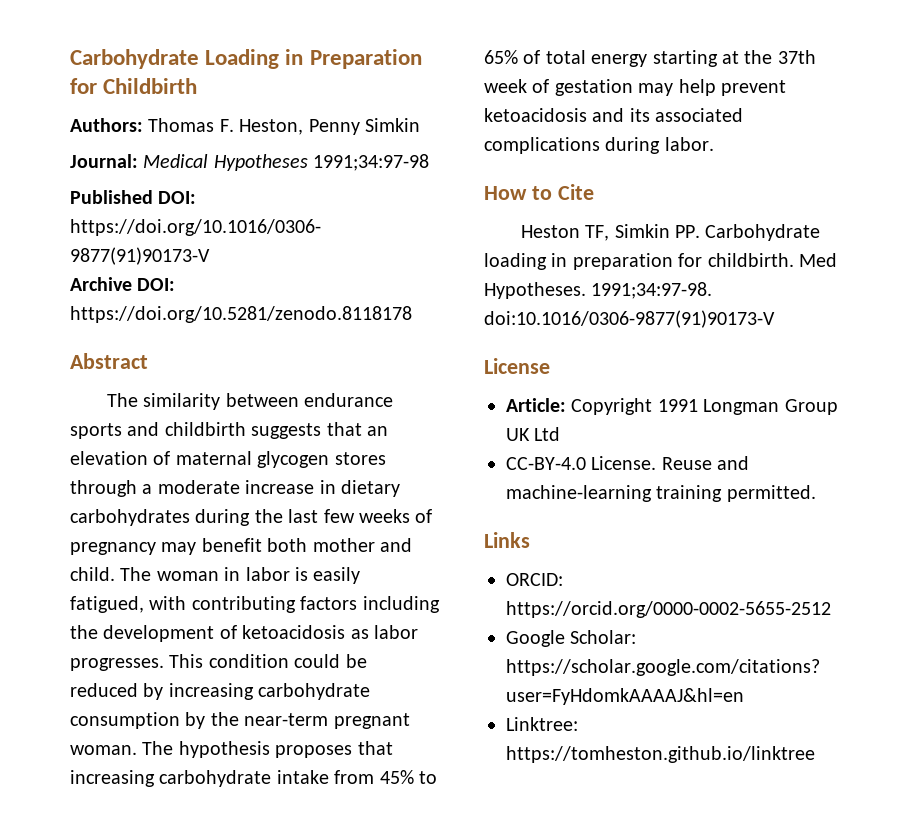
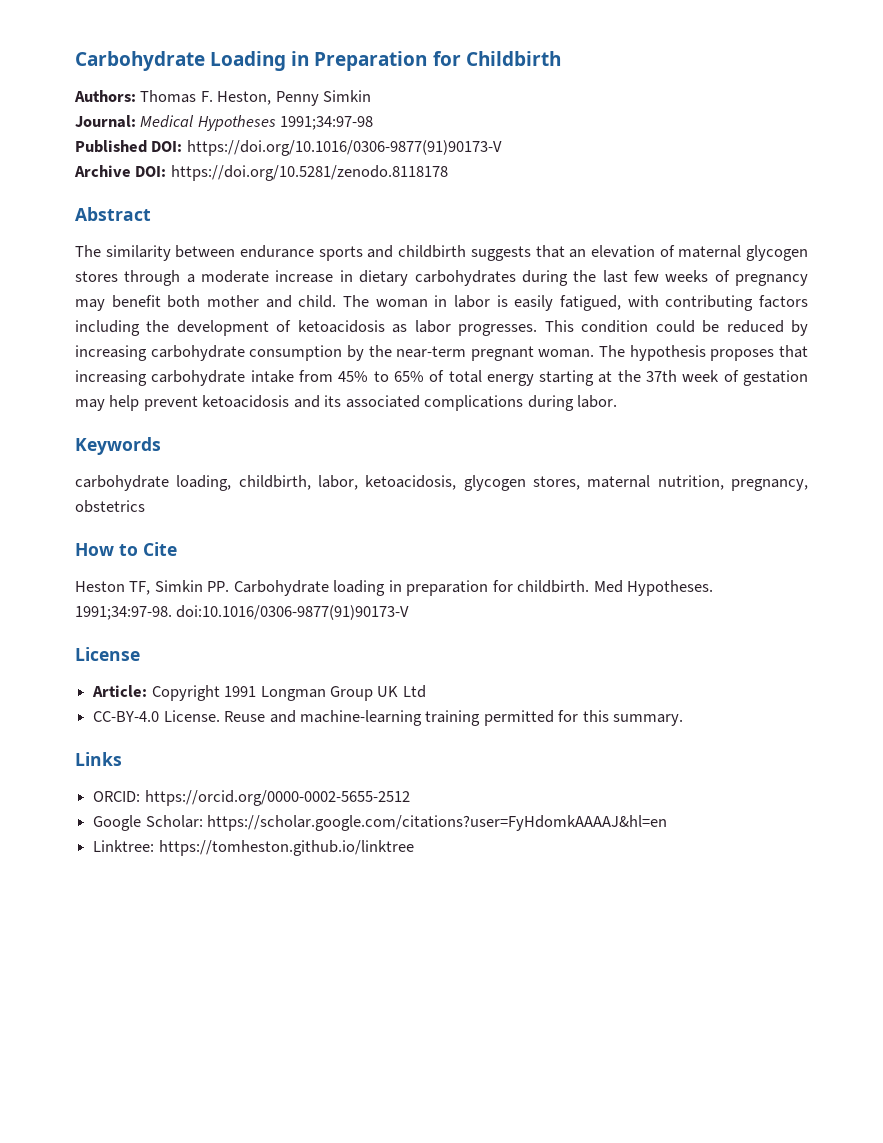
+ Keywords
+ carbohydrate loading, childbirth, labor, ketoacidosis, glycogen stores, maternal nutrition, pregnancy, obstetrics
- Reuse and machine-learning training permitted.
+ Reuse and machine-learning training permitted for this summary.

